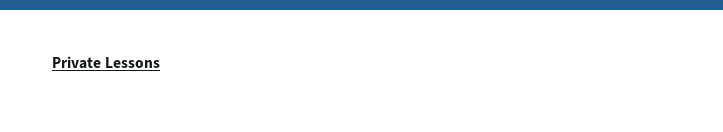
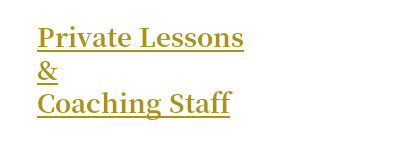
+ &
+ Coaching Staff

